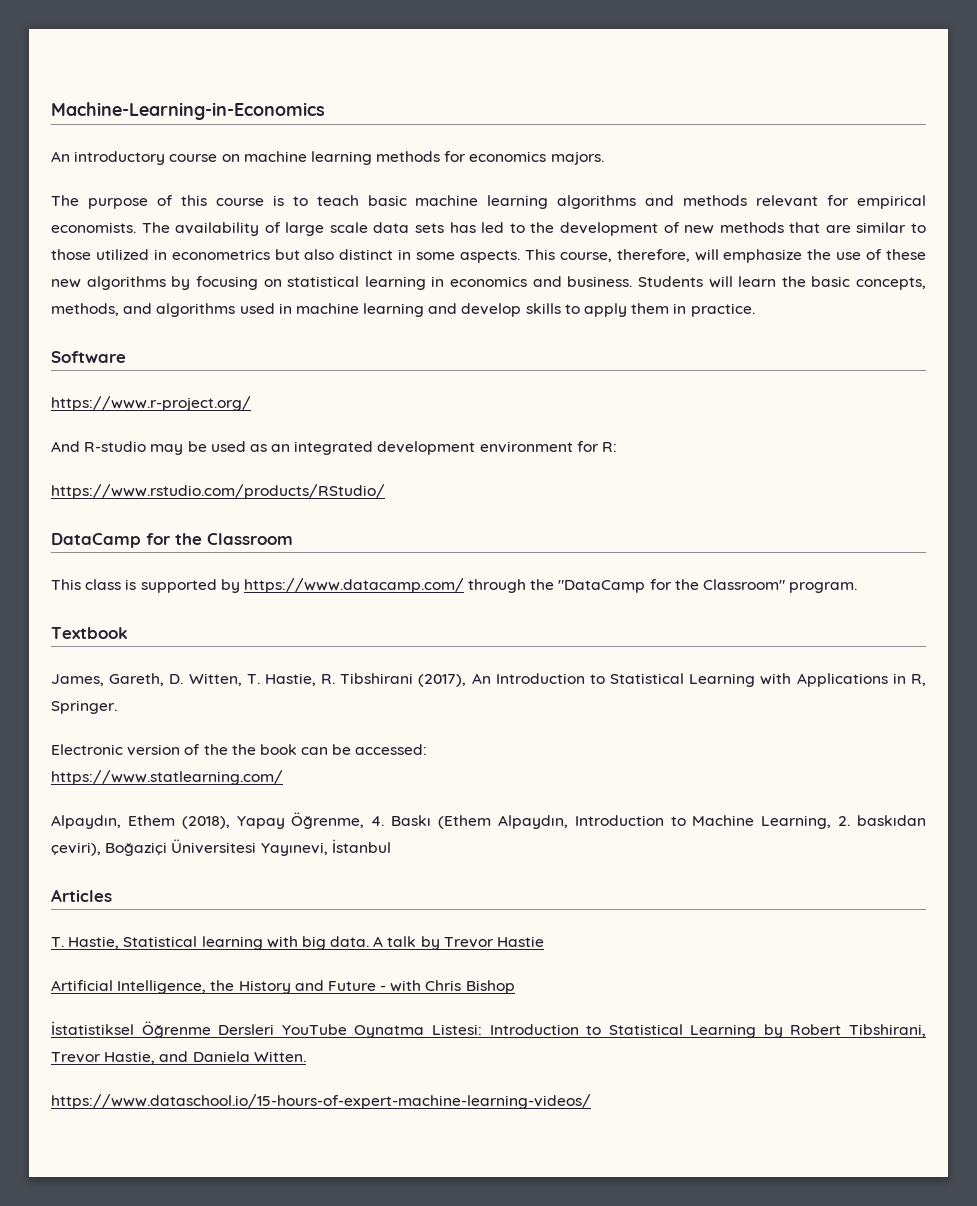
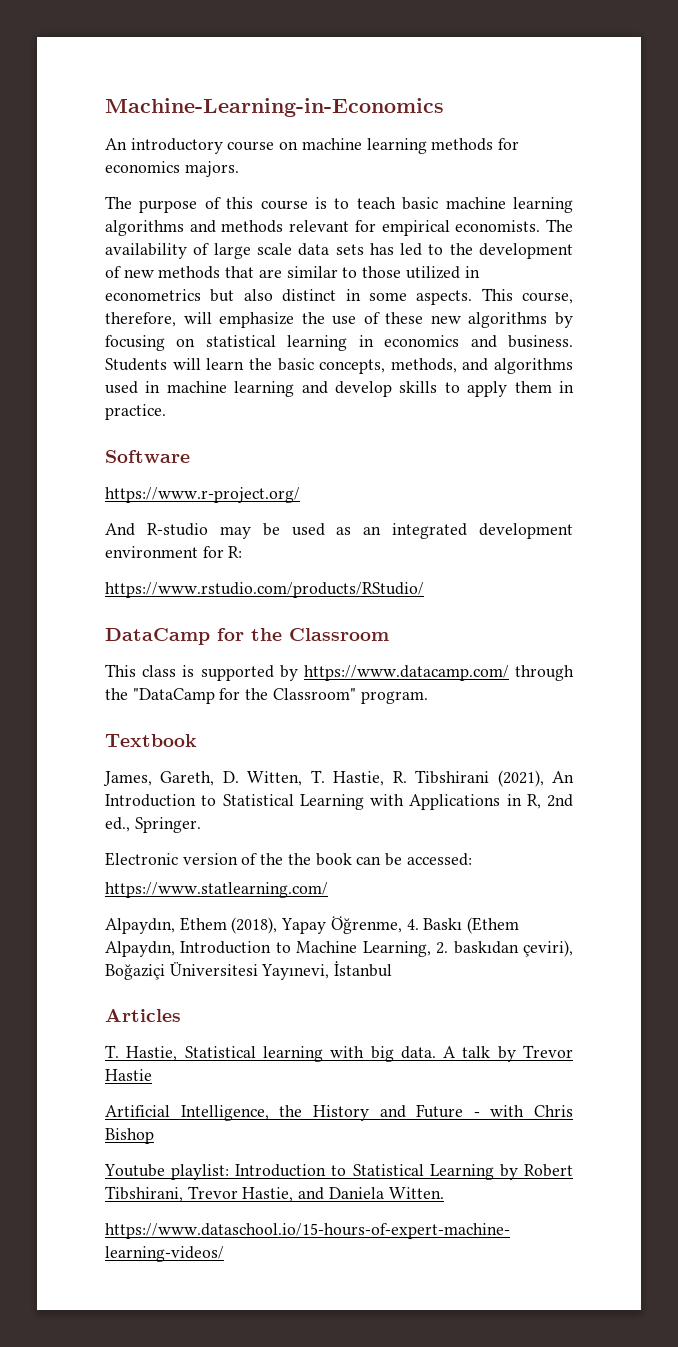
- James, Gareth, D. Witten, T. Hastie, R. Tibshirani (2017), An Introduction to Statistical Learning with Applications in R, Springer.
+ James, Gareth, D. Witten, T. Hastie, R. Tibshirani (2021), An Introduction to Statistical Learning with Applications in R, 2nd ed., Springer.
- İstatistiksel Öğrenme Dersleri YouTube Oynatma Listesi: Introduction to Statistical Learning by Robert Tibshirani, Trevor Hastie, and Daniela Witten.
+ Youtube playlist: Introduction to Statistical Learning by Robert Tibshirani, Trevor Hastie, and Daniela Witten.

